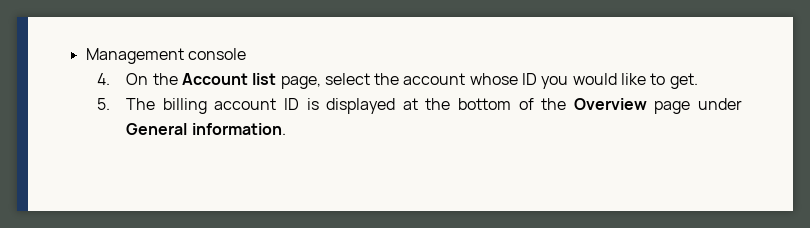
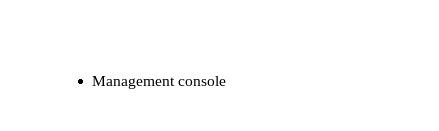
- 4. On the Account list page, select the account whose ID you would like to get.
- 5. The billing account ID is displayed at the bottom of the Overview page under General information.

